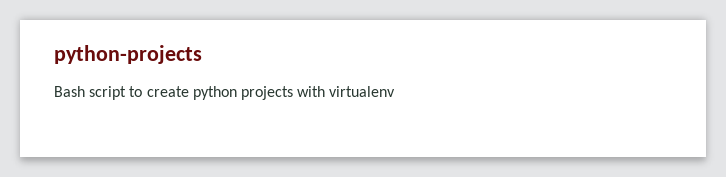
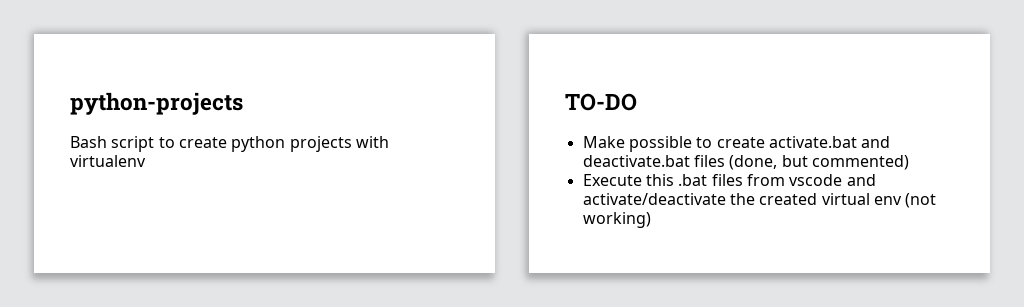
+ TO-DO
+ Make possible to create activate.bat and deactivate.bat files (done, but commented)
+ Execute this .bat files from vscode and activate/deactivate the created virtual env (not working)

